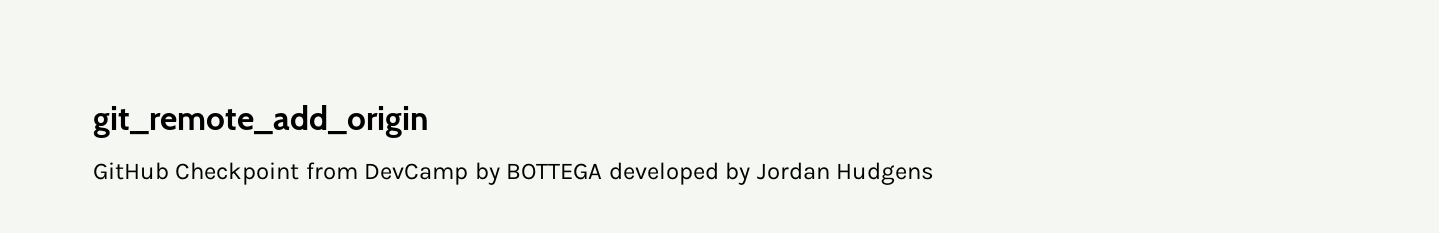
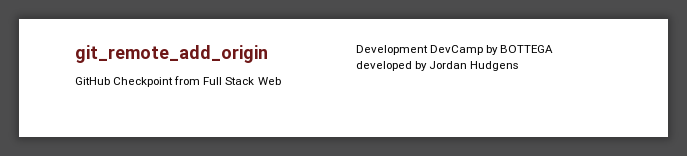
- GitHub Checkpoint from DevCamp by BOTTEGA developed by Jordan Hudgens
+ GitHub Checkpoint from Full Stack Web Development DevCamp by BOTTEGA developed by Jordan Hudgens

